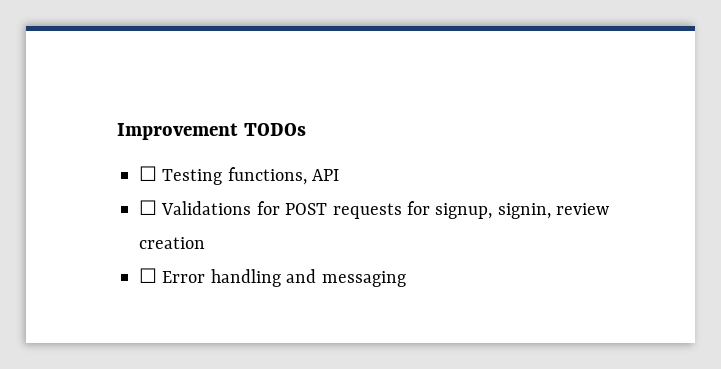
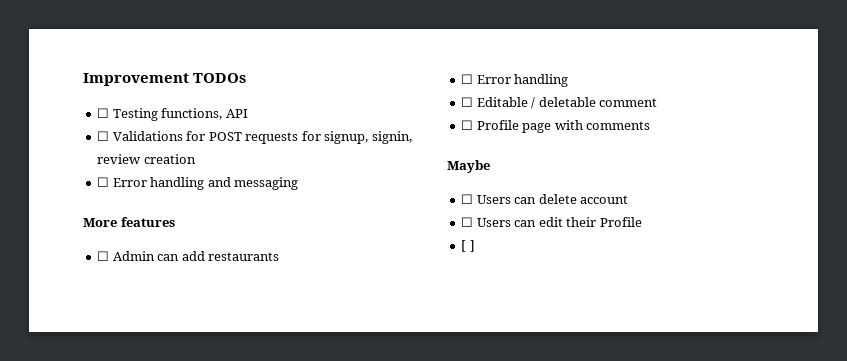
+ More features
+ ☐ Admin can add restaurants
+ ☐ Error handling
+ ☐ Editable / deletable comment
+ ☐ Profile page with comments
+ Maybe
+ ☐ Users can delete account
+ ☐ Users can edit their Profile
+ [ ]

